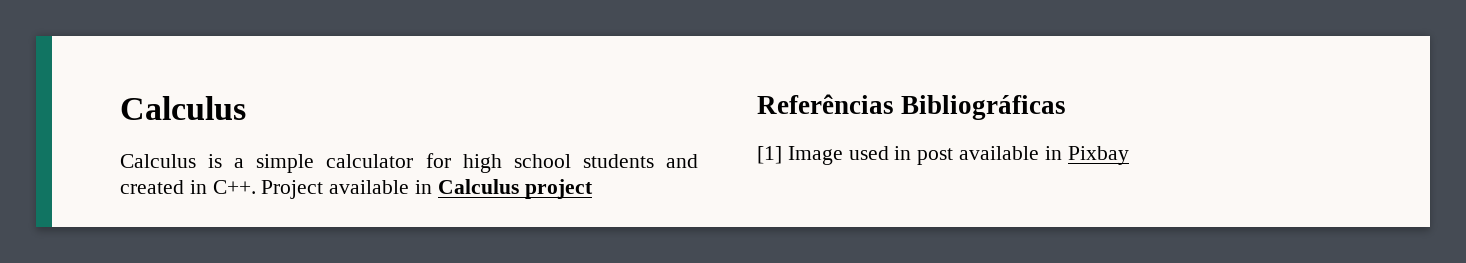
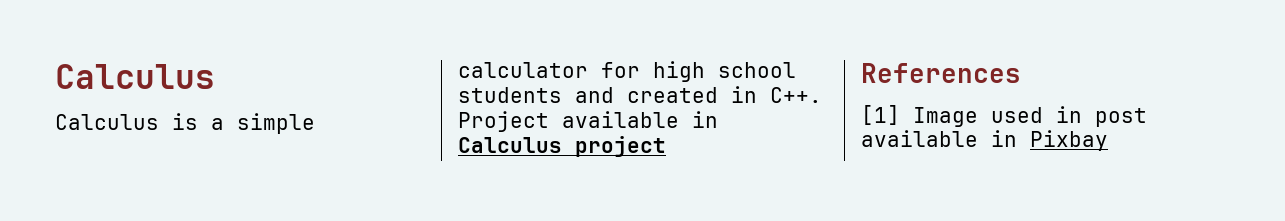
- Referências Bibliográficas
+ References

